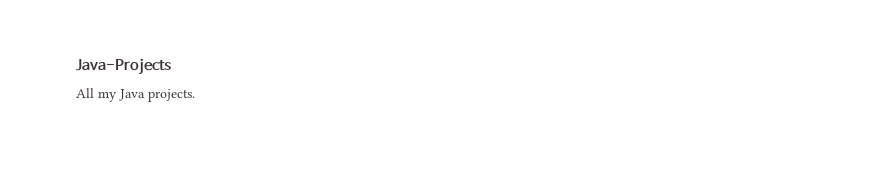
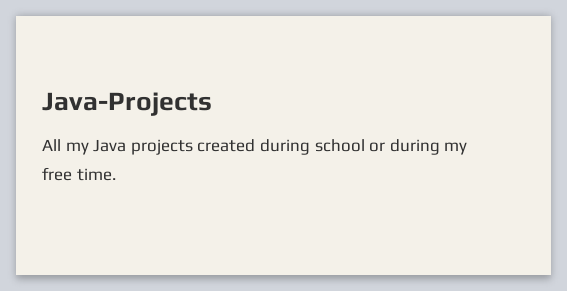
- All my Java projects.
+ All my Java projects created during school or during my free time.

